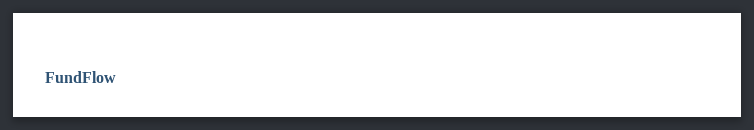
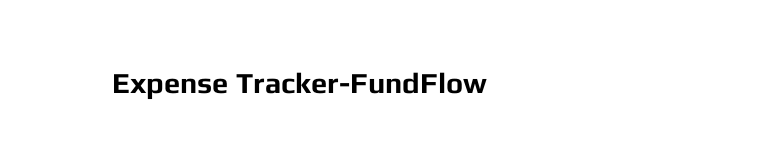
- FundFlow
+ Expense Tracker-FundFlow

